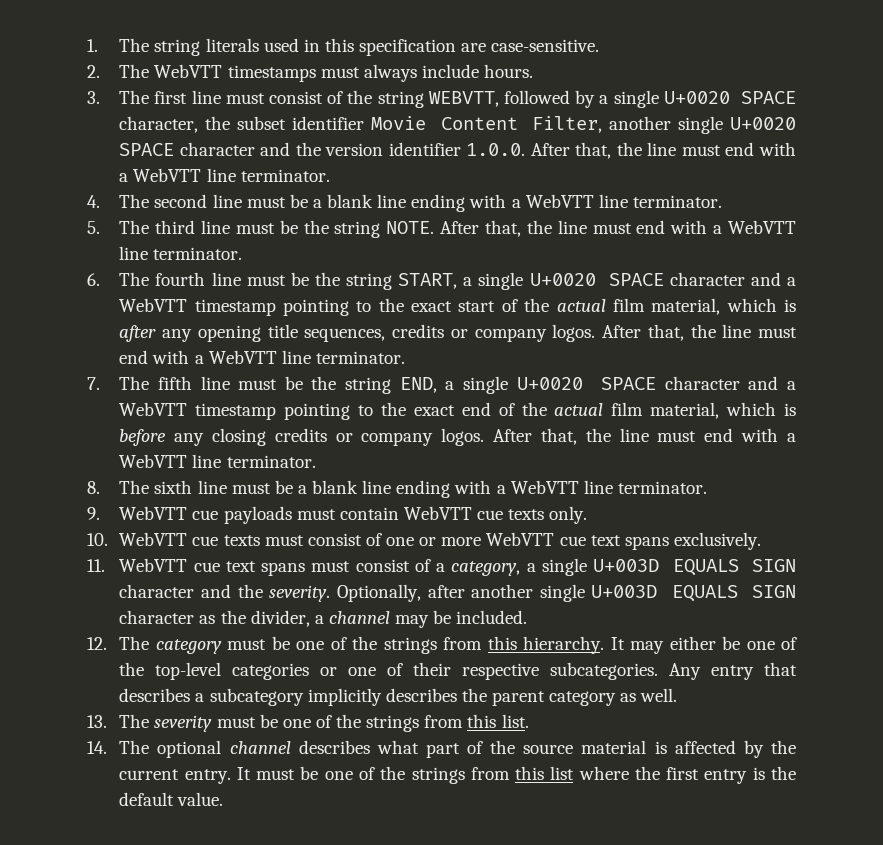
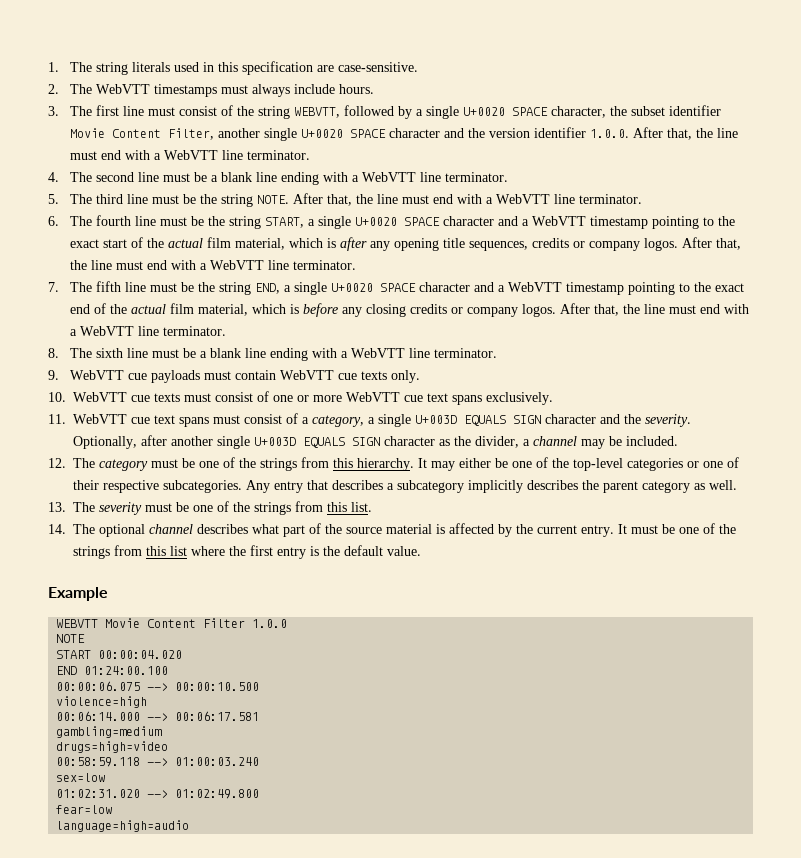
+ Example
+ WEBVTT Movie Content Filter 1.0.0
+ NOTE
+ START 00:00:04.020
+ END 01:24:00.100
+ 00:00:06.075 --> 00:00:10.500
+ violence=high
+ 00:06:14.000 --> 00:06:17.581
+ gambling=medium
+ drugs=high=video
+ 00:58:59.118 --> 01:00:03.240
+ sex=low
+ 01:02:31.020 --> 01:02:49.800
+ fear=low
+ language=high=audio

